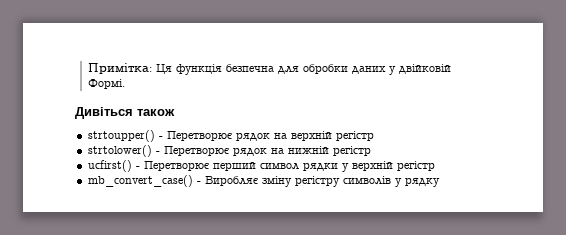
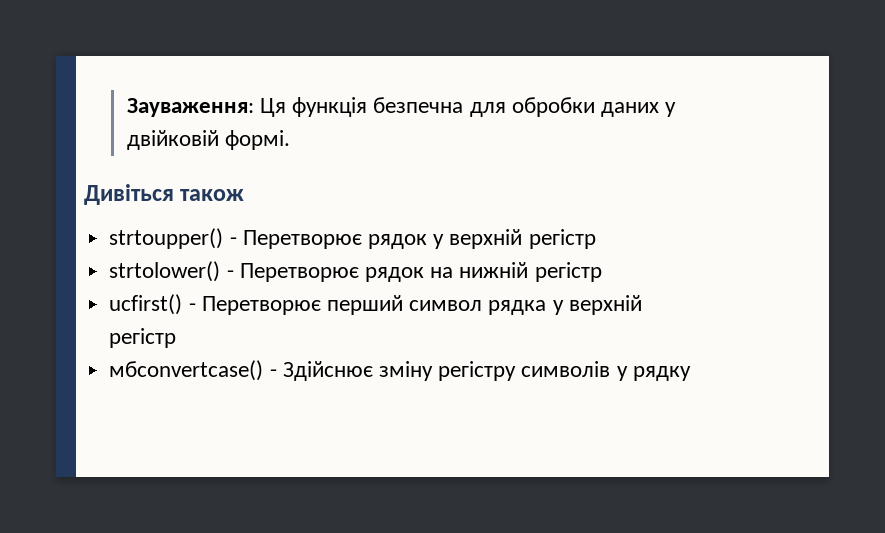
- Примітка: Ця функція безпечна для обробки даних у двійковій Формі.
+ Зауваження: Ця функція безпечна для обробки даних у двійковій формі.
- strtoupper() - Перетворює рядок на верхній регістр
+ strtoupper() - Перетворює рядок у верхній регістр
- ucfirst() - Перетворює перший символ рядки у верхній регістр
- mb_convert_case() - Виробляє зміну регістру символів у рядку
+ ucfirst() - Перетворює перший символ рядка у верхній регістр
+ мбconvertcase() - Здійснює зміну регістру символів у рядку

